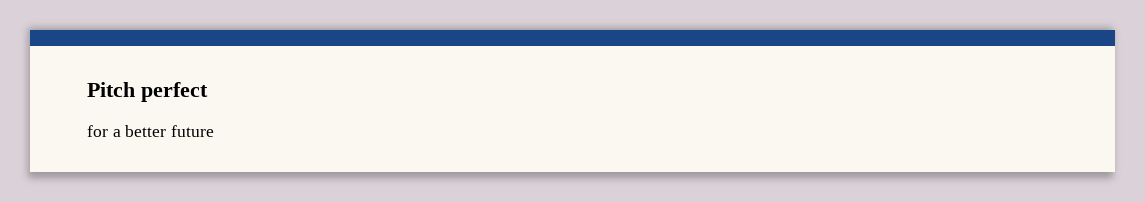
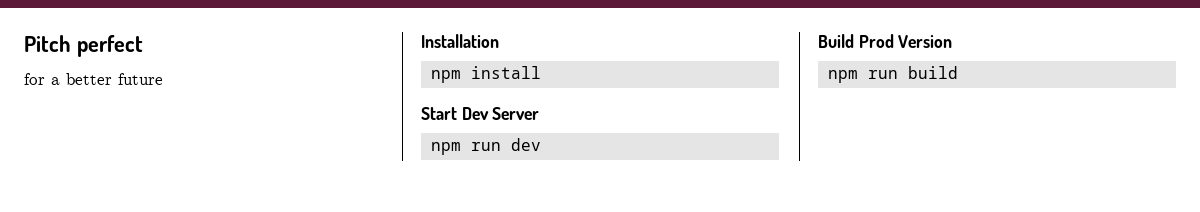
+ Installation
+ npm install
+ Start Dev Server
+ npm run dev
+ Build Prod Version
+ npm run build

